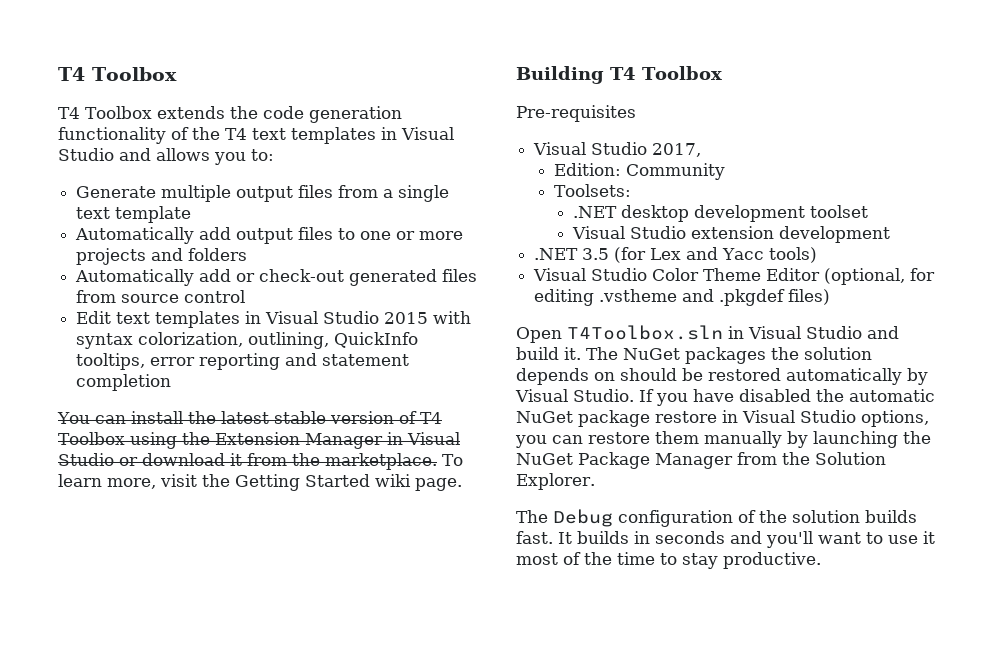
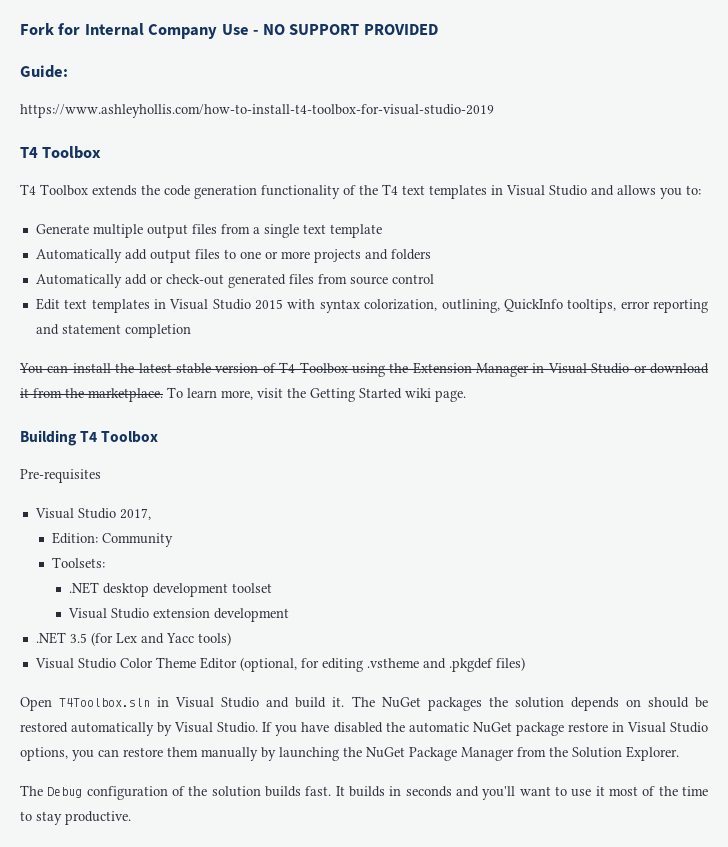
+ Fork for Internal Company Use - NO SUPPORT PROVIDED
+ Guide:
+ https://www.ashleyhollis.com/how-to-install-t4-toolbox-for-visual-studio-2019

